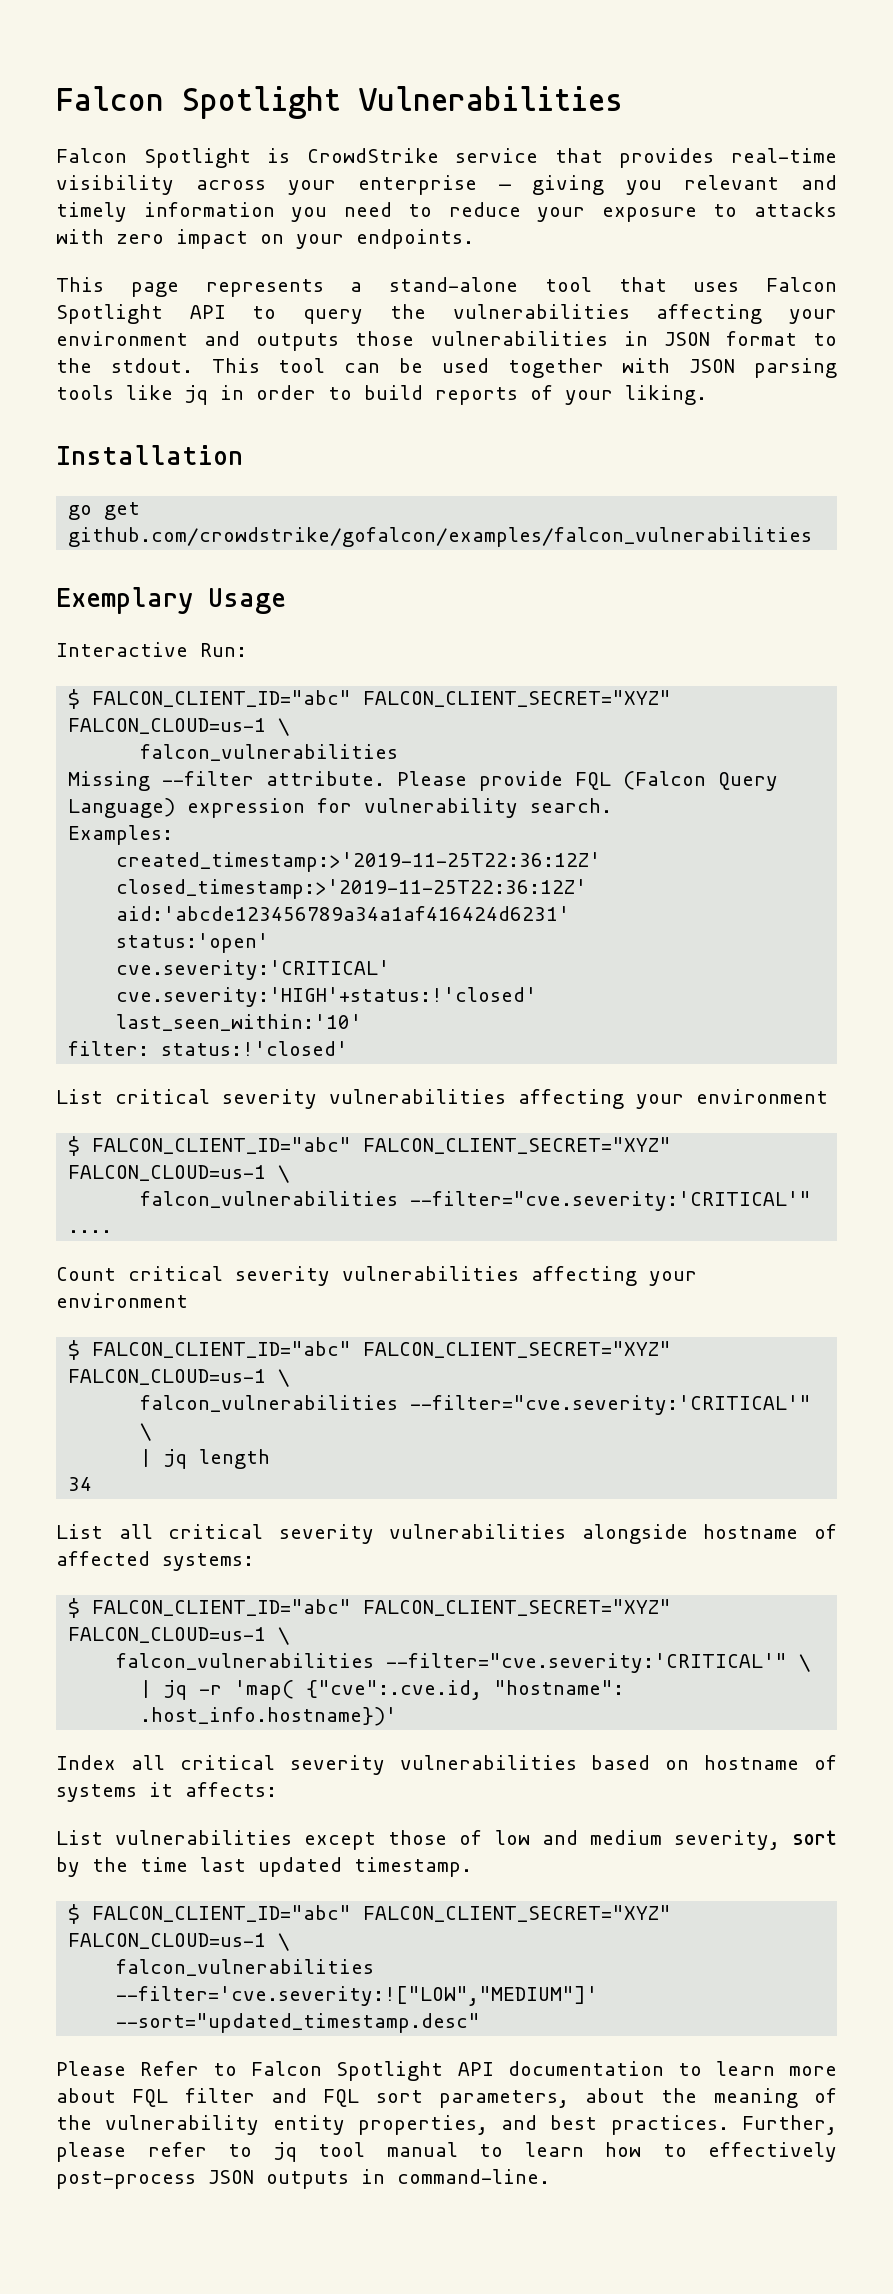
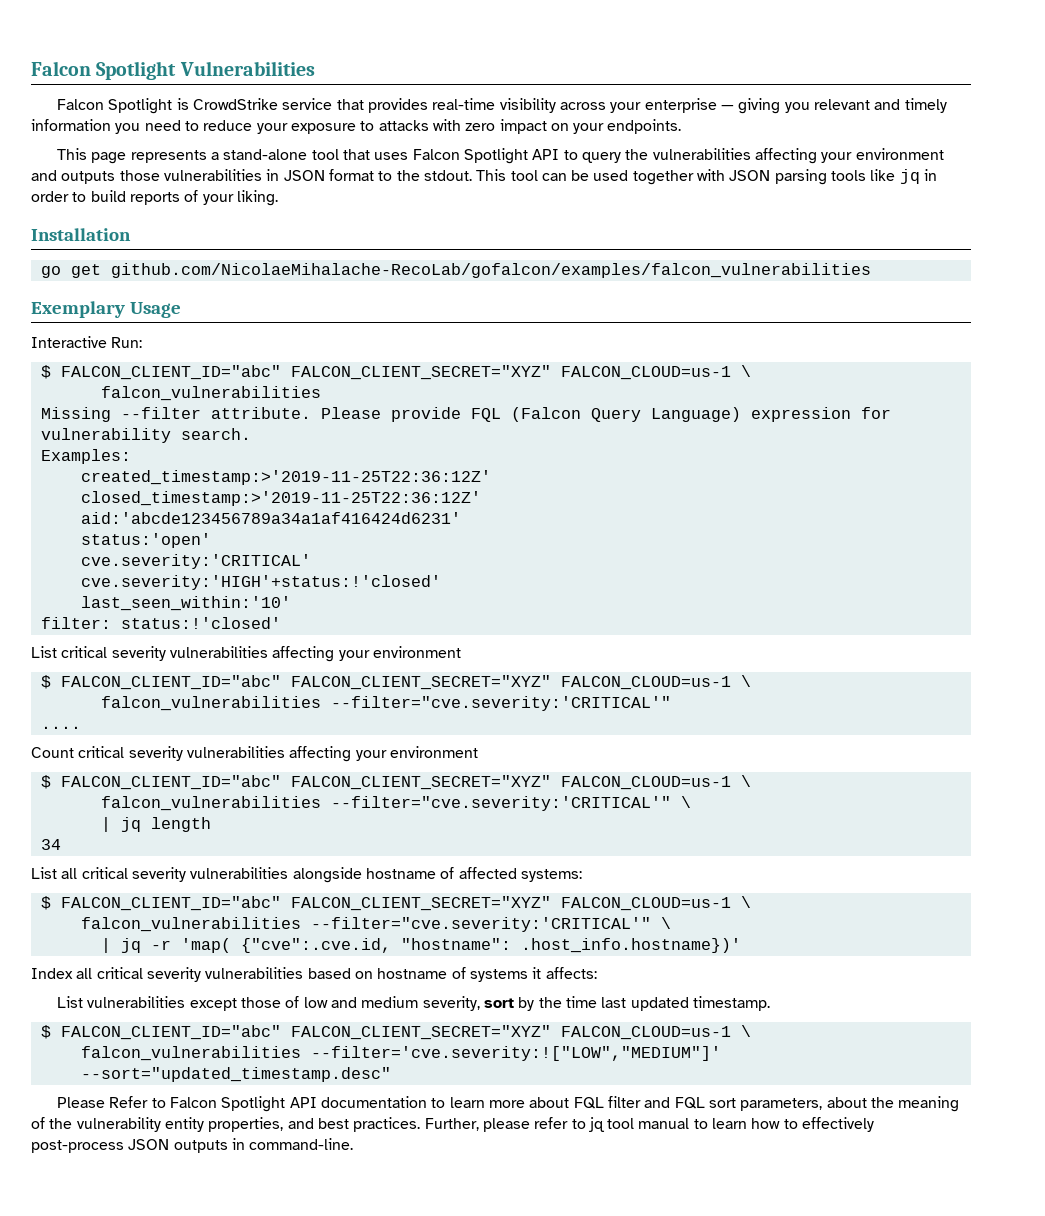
- go get github.com/crowdstrike/gofalcon/examples/falcon_vulnerabilities
+ go get github.com/NicolaeMihalache-RecoLab/gofalcon/examples/falcon_vulnerabilities

